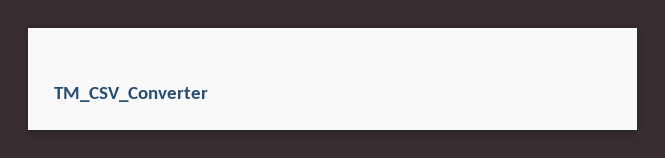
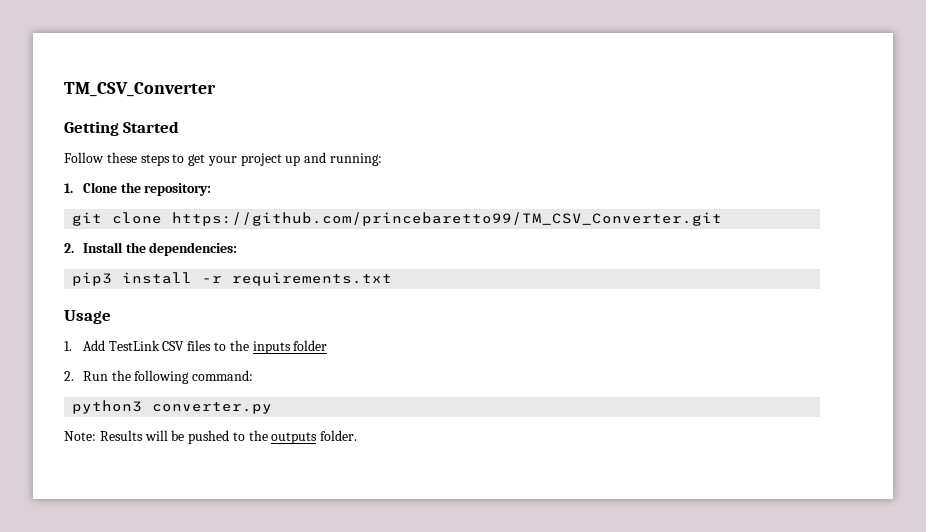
+ Getting Started
+ Follow these steps to get your project up and running:
+ 1. Clone the repository:
+ git clone https://github.com/princebaretto99/TM_CSV_Converter.git
+ 2. Install the dependencies:
+ pip3 install -r requirements.txt
+ Usage
+ 1. Add TestLink CSV files to the inputs folder
+ 2. Run the following command:
+ python3 converter.py
+ Note: Results will be pushed to the outputs folder.

